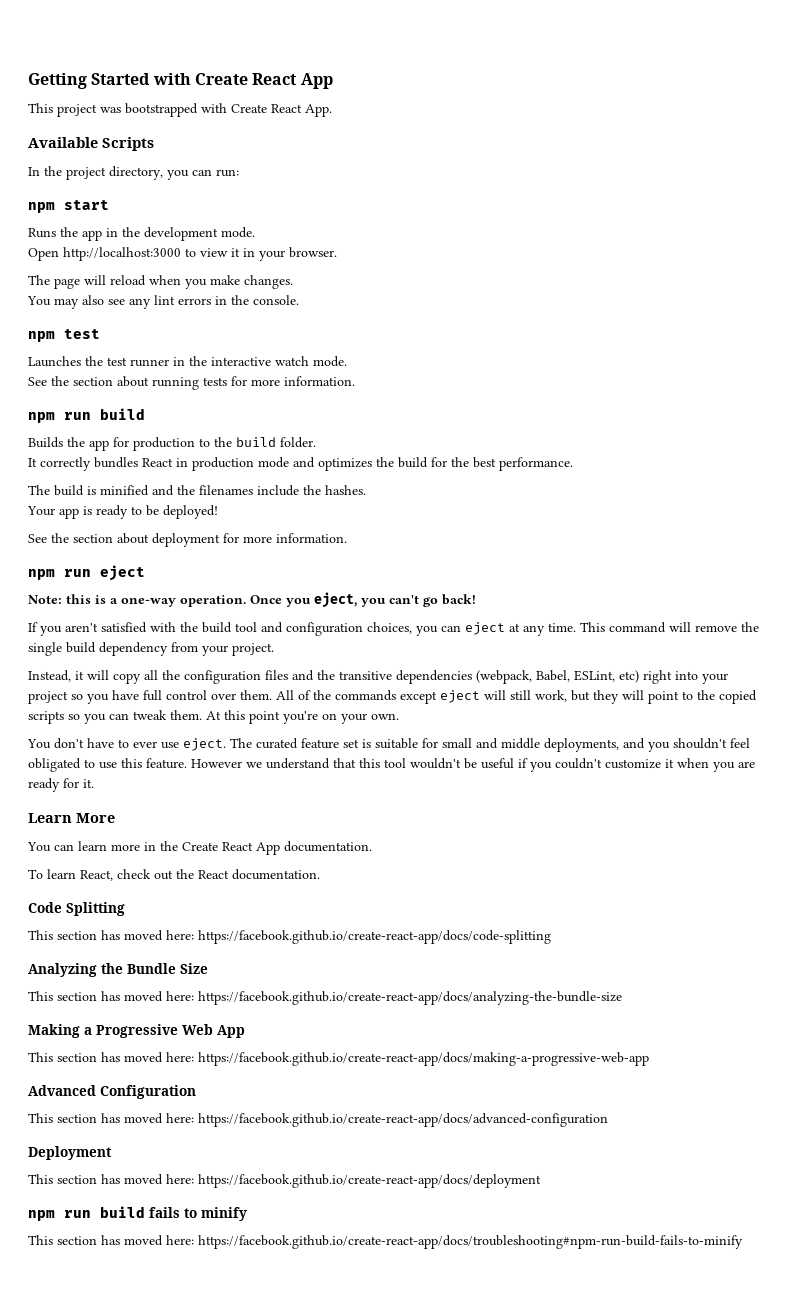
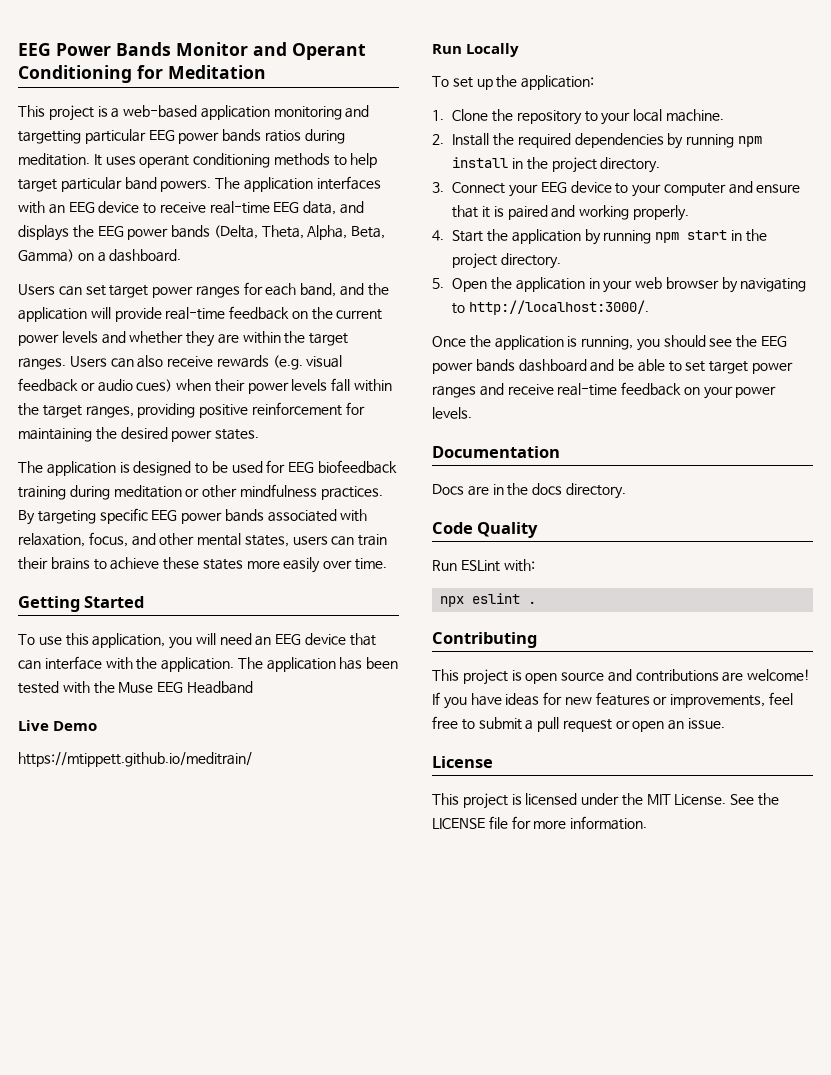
- Getting Started with Create React App
- This project was bootstrapped with Create React App.
- Available Scripts
- In the project directory, you can run:
- npm start
- Runs the app in the development mode.
- Open http://localhost:3000 to view it in your browser.
- The page will reload when you make changes.
- You may also see any lint errors in the console.
- npm test
- Launches the test runner in the interactive watch mode.
- See the section about running tests for more information.
- npm run build
- Builds the app for production to the build folder.
- It correctly bundles React in production mode and optimizes the build for the best performance.
- The build is minified and the filenames include the hashes.
- Your app is ready to be deployed!
- See the section about deployment for more information.
- npm run eject
- Note: this is a one-way operation. Once you eject, you can't go back!
- If you aren't satisfied with the build tool and configuration choices, you can eject at any time. This command will remove the single build dependency from your project.
- Instead, it will copy all the configuration files and the transitive dependencies (webpack, Babel, ESLint, etc) right into your project so you have full control over them. All of the commands except eject will still work, but they will point to the copied scripts so you can tweak them. At this point you're on your own.
- You don't have to ever use eject. The curated feature set is suitable for small and middle deployments, and you shouldn't feel obligated to use this feature. However we understand that this tool wouldn't be useful if you couldn't customize it when you are ready for it.
- Learn More
- You can learn more in the Create React App documentation.
- To learn React, check out the React documentation.
- Code Splitting
- This section has moved here: https://facebook.github.io/create-react-app/docs/code-splitting
- Analyzing the Bundle Size
- This section has moved here: https://facebook.github.io/create-react-app/docs/analyzing-the-bundle-size
- Making a Progressive Web App
- This section has moved here: https://facebook.github.io/create-react-app/docs/making-a-progressive-web-app
- Advanced Configuration
- This section has moved here: https://facebook.github.io/create-react-app/docs/advanced-configuration
- Deployment
- This section has moved here: https://facebook.github.io/create-react-app/docs/deployment
- npm run build fails to minify
- This section has moved here: https://facebook.github.io/create-react-app/docs/troubleshooting#npm-run-build-fails-to-minify
+ EEG Power Bands Monitor and Operant Conditioning for Meditation
+ This project is a web-based application monitoring and targetting particular EEG power bands ratios during meditation. It uses operant conditioning methods to help target particular band powers. The application interfaces with an EEG device to receive real-time EEG data, and displays the EEG power bands (Delta, Theta, Alpha, Beta, Gamma) on a dashboard.
+ Users can set target power ranges for each band, and the application will provide real-time feedback on the current power levels and whether they are within the target ranges. Users can also receive rewards (e.g. visual feedback or audio cues) when their power levels fall within the target ranges, providing positive reinforcement for maintaining the desired power states.
+ The application is designed to be used for EEG biofeedback training during meditation or other mindfulness practices. By targeting specific EEG power bands associated with relaxation, focus, and other mental states, users can train their brains to achieve these states more easily over time.
+ Getting Started
+ To use this application, you will need an EEG device that can interface with the application. The application has been tested with the Muse EEG Headband
+ Live Demo
+ https://mtippett.github.io/meditrain/
+ Run Locally
+ To set up the application:
+ 1. Clone the repository to your local machine.
+ 2. Install the required dependencies by running npm install in the project directory.
+ 3. Connect your EEG device to your computer and ensure that it is paired and working properly.
+ 4. Start the application by running npm start in the project directory.
+ 5. Open the application in your web browser by navigating to http://localhost:3000/.
+ Once the application is running, you should see the EEG power bands dashboard and be able to set target power ranges and receive real-time feedback on your power levels.
+ Documentation
+ Docs are in the docs directory.
+ Code Quality
+ Run ESLint with:
+ npx eslint .
+ Contributing
+ This project is open source and contributions are welcome! If you have ideas for new features or improvements, feel free to submit a pull request or open an issue.
+ License
+ This project is licensed under the MIT License. See the LICENSE file for more information.

